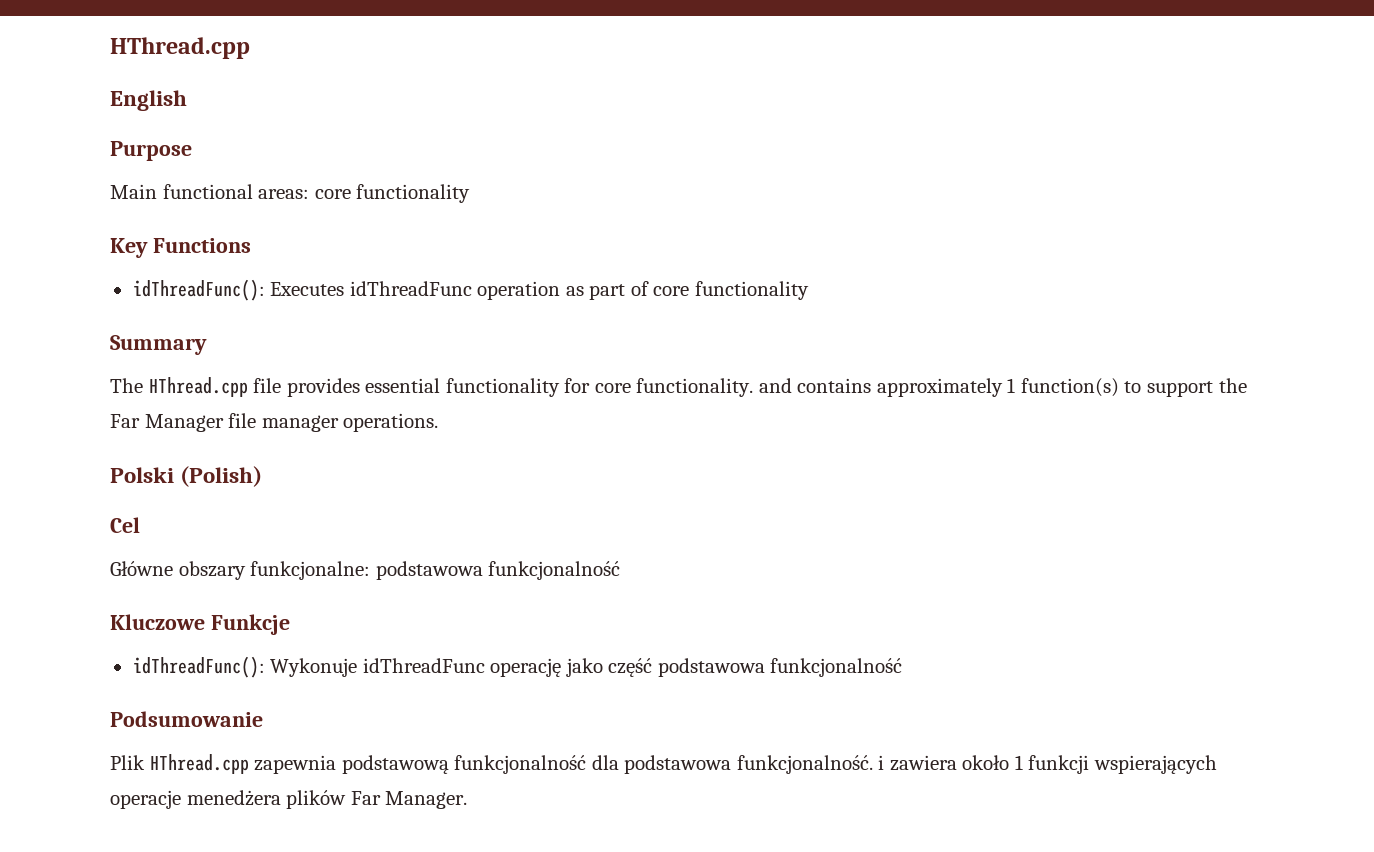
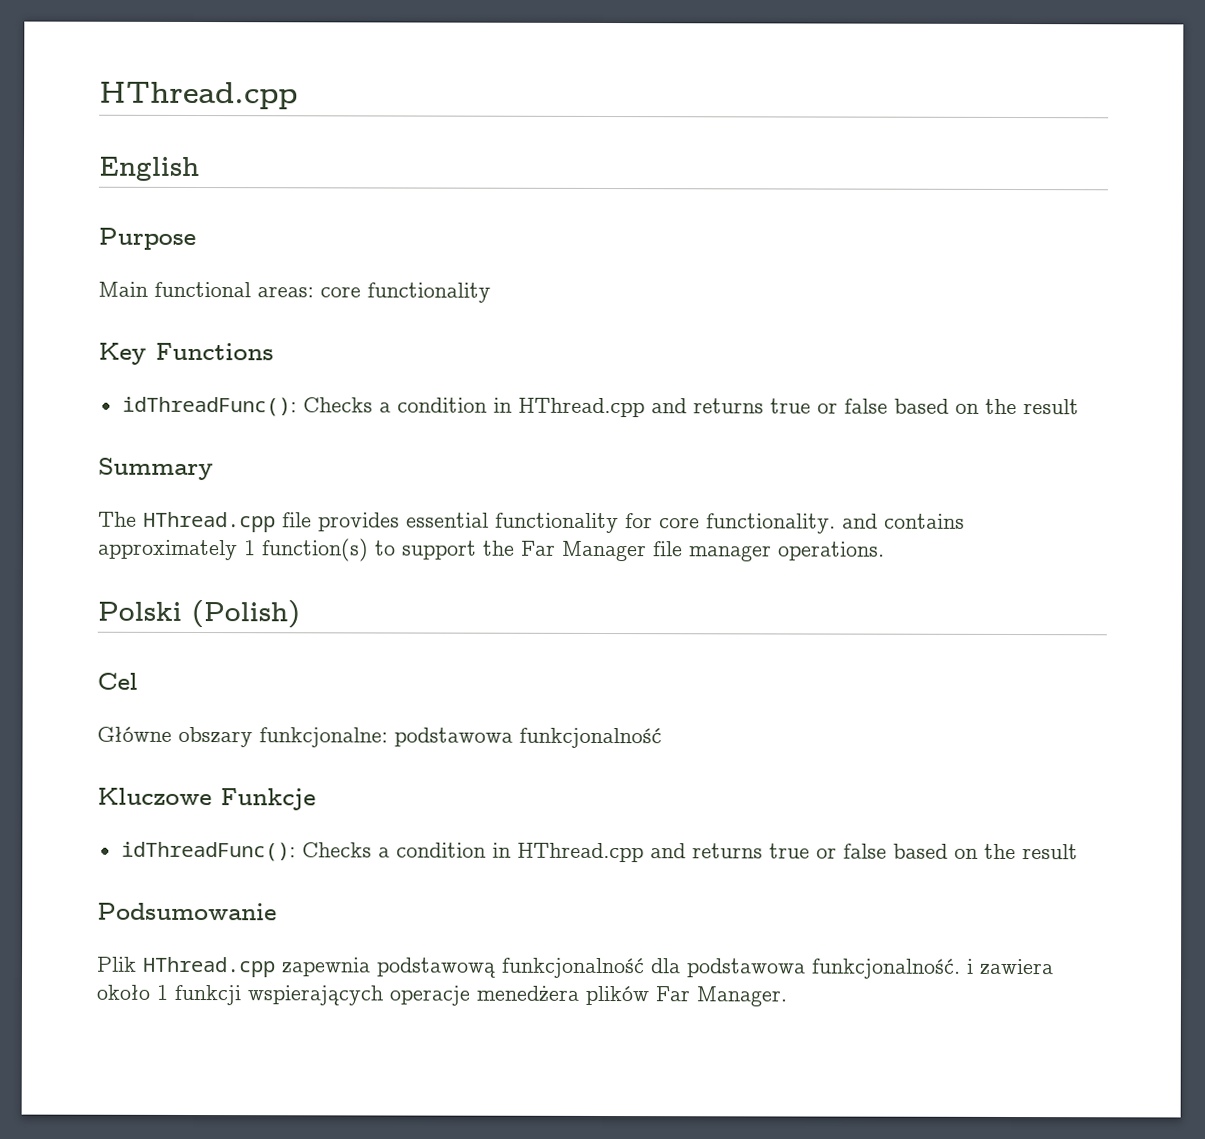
  Key Functions
- idThreadFunc(): Executes idThreadFunc operation as part of core functionality
+ idThreadFunc(): Checks a condition in HThread.cpp and returns true or false based on the result
  Kluczowe Funkcje
- idThreadFunc(): Wykonuje idThreadFunc operację jako część podstawowa funkcjonalność
+ idThreadFunc(): Checks a condition in HThread.cpp and returns true or false based on the result

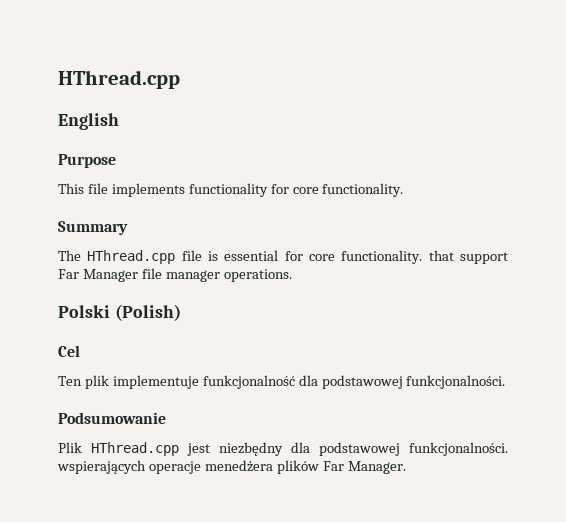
- Main functional areas: core functionality
- Key Functions
- idThreadFunc(): Checks a condition in HThread.cpp and returns true or false based on the result
+ This file implements functionality for core functionality.
  Summary
- The HThread.cpp file provides essential functionality for core functionality. and contains approximately 1 function(s) to support the Far Manager file manager operations.
+ The HThread.cpp file is essential for core functionality. that support Far Manager file manager operations.
- Główne obszary funkcjonalne: podstawowa funkcjonalność
- Kluczowe Funkcje
- idThreadFunc(): Checks a condition in HThread.cpp and returns true or false based on the result
+ Ten plik implementuje funkcjonalność dla podstawowej funkcjonalności.
  Podsumowanie
- Plik HThread.cpp zapewnia podstawową funkcjonalność dla podstawowa funkcjonalność. i zawiera około 1 funkcji wspierających operacje menedżera plików Far Manager.
+ Plik HThread.cpp jest niezbędny dla podstawowej funkcjonalności. wspierających operacje menedżera plików Far Manager.

